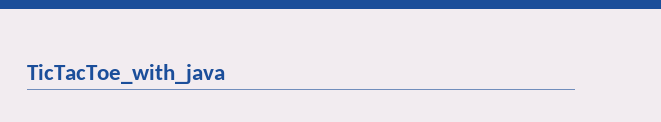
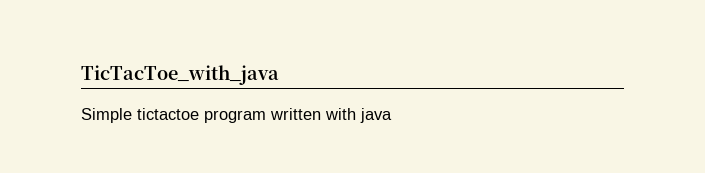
+ Simple tictactoe program written with java

